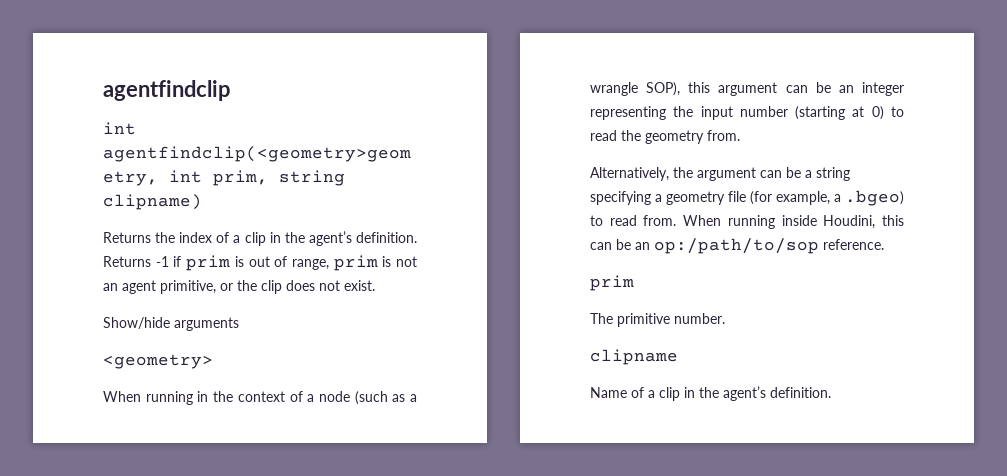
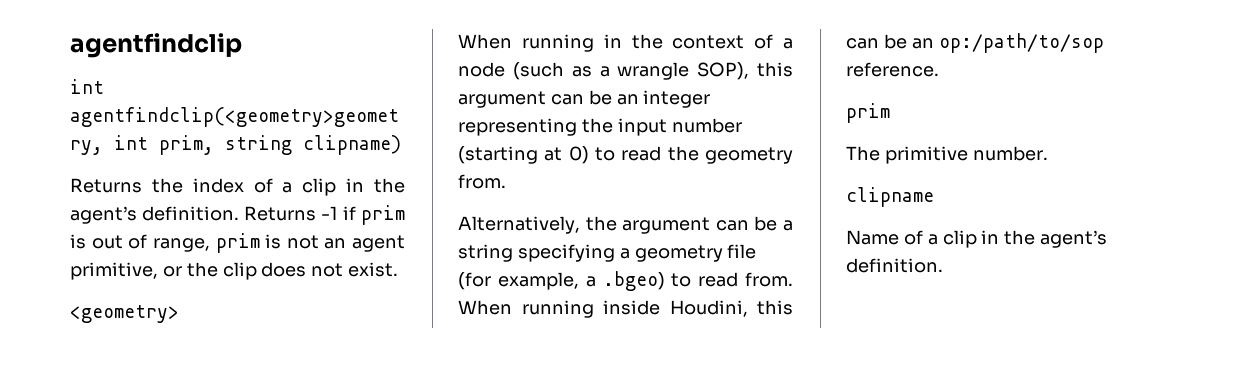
- Show/hide arguments

